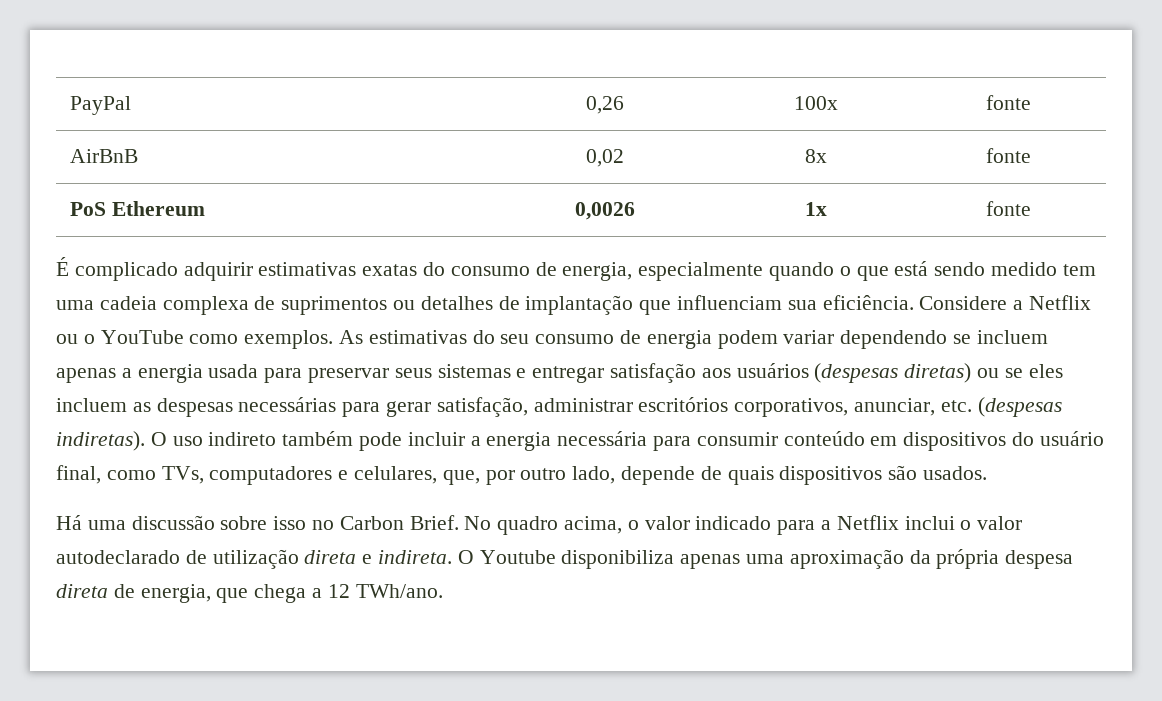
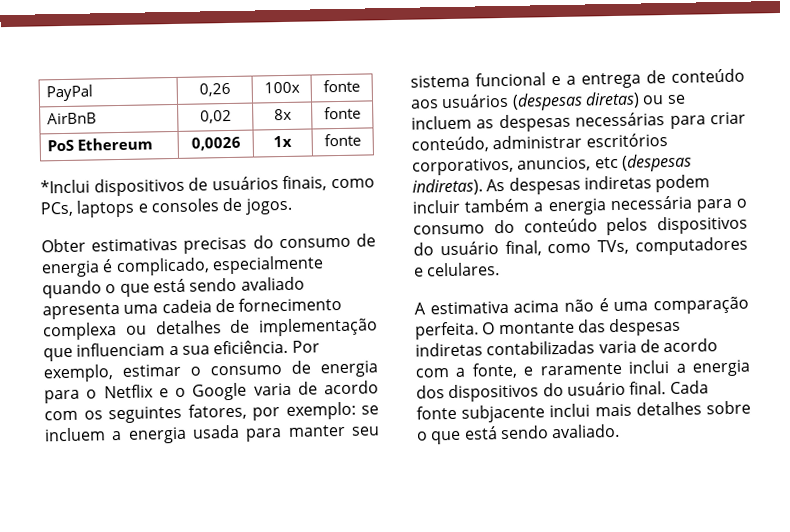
- É complicado adquirir estimativas exatas do consumo de energia, especialmente quando o que está sendo medido tem uma cadeia complexa de suprimentos ou detalhes de implantação que influenciam sua eficiência.
+ *Inclui dispositivos de usuários finais, como PCs, laptops e consoles de jogos.
+ Obter estimativas precisas do consumo de energia é complicado, especialmente quando o que está sendo avaliado apresenta uma cadeia de fornecimento complexa ou detalhes de implementação que influenciam a sua eficiência.
- Considere a Netflix ou o YouTube como exemplos. As estimativas do seu consumo de energia podem variar dependendo se incluem apenas a energia usada para preservar seus sistemas e entregar satisfação aos usuários (despesas diretas) ou se eles incluem as despesas necessárias para gerar satisfação, administrar escritórios corporativos, anunciar, etc. (despesas indiretas). O uso indireto também pode incluir a energia necessária para consumir conteúdo em dispositivos do usuário final, como TVs, computadores e celulares, que, por outro lado, depende de quais dispositivos são usados.
- Há uma discussão sobre isso no Carbon Brief. No quadro acima, o valor indicado para a Netflix inclui o valor autodeclarado de utilização direta e indireta. O Youtube disponibiliza apenas uma aproximação da própria despesa direta de energia, que chega a 12 TWh/ano.
+ Por exemplo, estimar o consumo de energia para o Netflix e o Google varia de acordo com os seguintes fatores, por exemplo: se incluem a energia usada para manter seu sistema funcional e a entrega de conteúdo aos usuários (despesas diretas) ou se incluem as despesas necessárias para criar conteúdo, administrar escritórios corporativos, anuncios, etc (despesas indiretas). As despesas indiretas podem incluir também a energia necessária para o consumo do conteúdo pelos dispositivos do usuário final, como TVs, computadores e celulares.
+ A estimativa acima não é uma comparação perfeita. O montante das despesas indiretas contabilizadas varia de acordo com a fonte, e raramente inclui a energia dos dispositivos do usuário final. Cada fonte subjacente inclui mais detalhes sobre o que está sendo avaliado.

